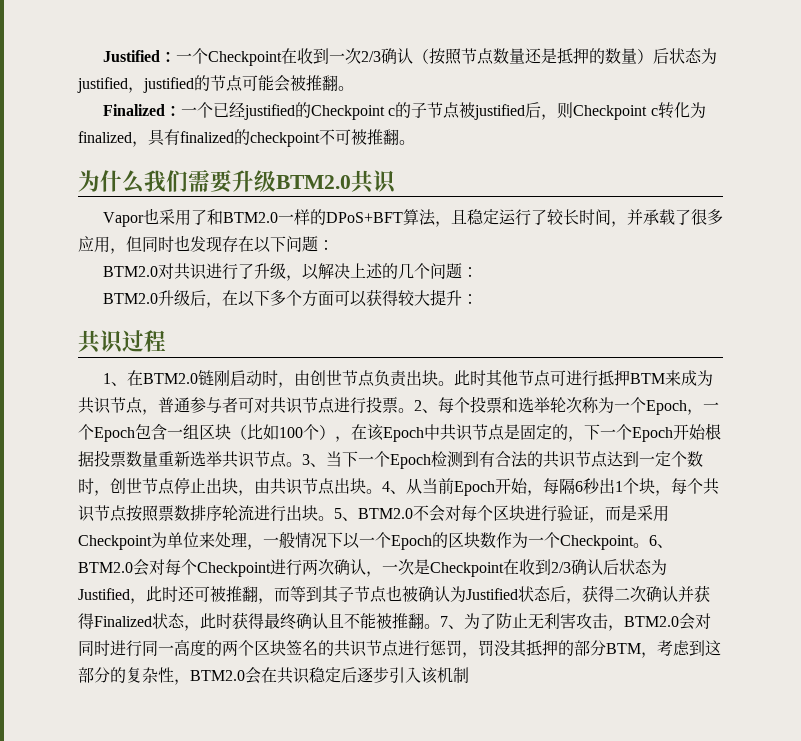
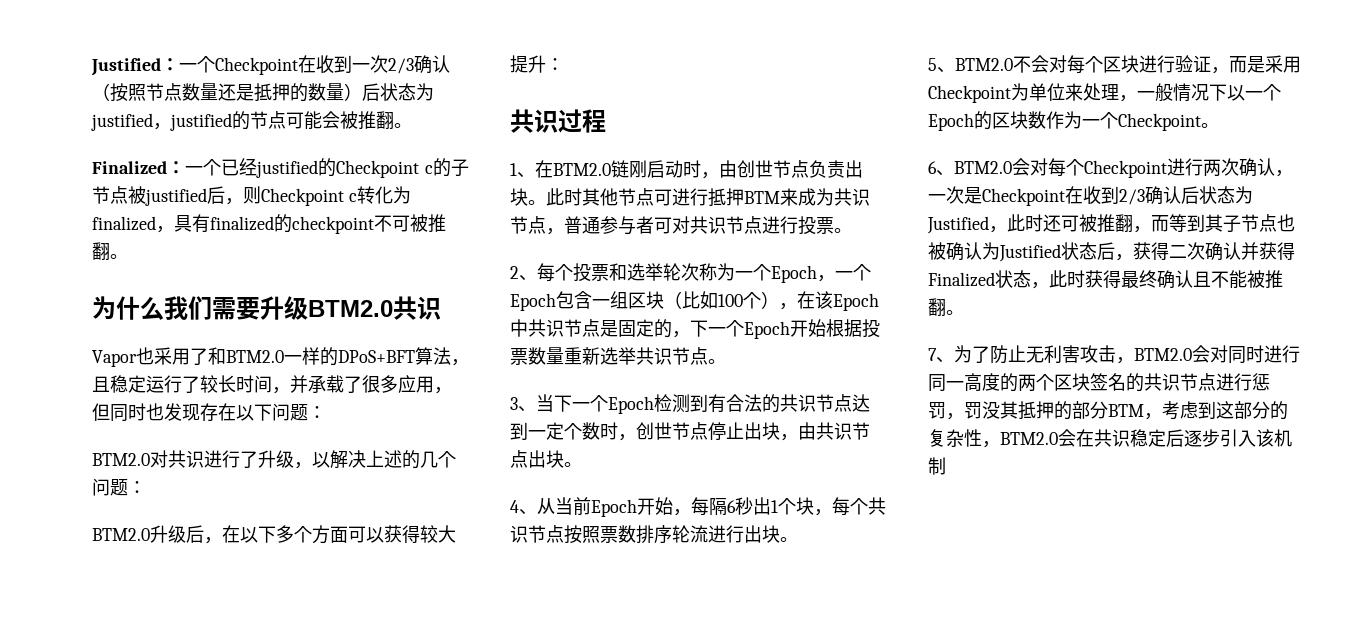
- 此时其他节点可进行抵押BTM来成为共识节点，普通参与者可对共识节点进行投票。2、每个投票和选举轮次称为一个Epoch，一个Epoch包含一组区块（比如100个），在该Epoch中共识节点是固定的，下一个Epoch开始根据投票数量重新选举共识节点。3、当下一个Epoch检测到有合法的共识节点达到一定个数时，创世节点停止出块，由共识节点出块。4、从当前Epoch开始，每隔6秒出1个块，每个共识节点按照票数排序轮流进行出块。5、BTM2.0不会对每个区块进行验证，而是采用Checkpoint为单位来处理，一般情况下以一个Epoch的区块数作为一个Checkpoint。6、BTM2.0会对每个Checkpoint进行两次确认，一次是Checkpoint在收到2/3确认后状态为Justified，此时还可被推翻，而等到其子节点也被确认为Justified状态后，获得二次确认并获得Finalized状态，此时获得最终确认且不能被推翻。7、为了防止无利害攻击，BTM2.0会对同时进行同一高度的两个区块签名的共识节点进行惩罚，罚没其抵押的部分BTM，考虑到这部分的复杂性，BTM2.0会在共识稳定后逐步引入该机制
+ 此时其他节点可进行抵押BTM来成为共识节点，普通参与者可对共识节点进行投票。
+ 2、每个投票和选举轮次称为一个Epoch，一个Epoch包含一组区块（比如100个），在该Epoch中共识节点是固定的，下一个Epoch开始根据投票数量重新选举共识节点。
+ 3、当下一个Epoch检测到有合法的共识节点达到一定个数时，创世节点停止出块，由共识节点出块。
+ 4、从当前Epoch开始，每隔6秒出1个块，每个共识节点按照票数排序轮流进行出块。
+ 5、BTM2.0不会对每个区块进行验证，而是采用Checkpoint为单位来处理，一般情况下以一个Epoch的区块数作为一个Checkpoint。
+ 6、BTM2.0会对每个Checkpoint进行两次确认，一次是Checkpoint在收到2/3确认后状态为Justified，此时还可被推翻，而等到其子节点也被确认为Justified状态后，获得二次确认并获得Finalized状态，此时获得最终确认且不能被推翻。
+ 7、为了防止无利害攻击，BTM2.0会对同时进行同一高度的两个区块签名的共识节点进行惩罚，罚没其抵押的部分BTM，考虑到这部分的复杂性，BTM2.0会在共识稳定后逐步引入该机制

